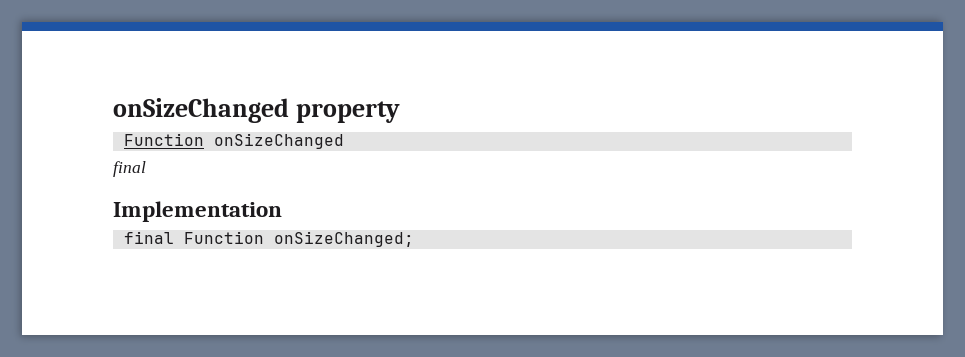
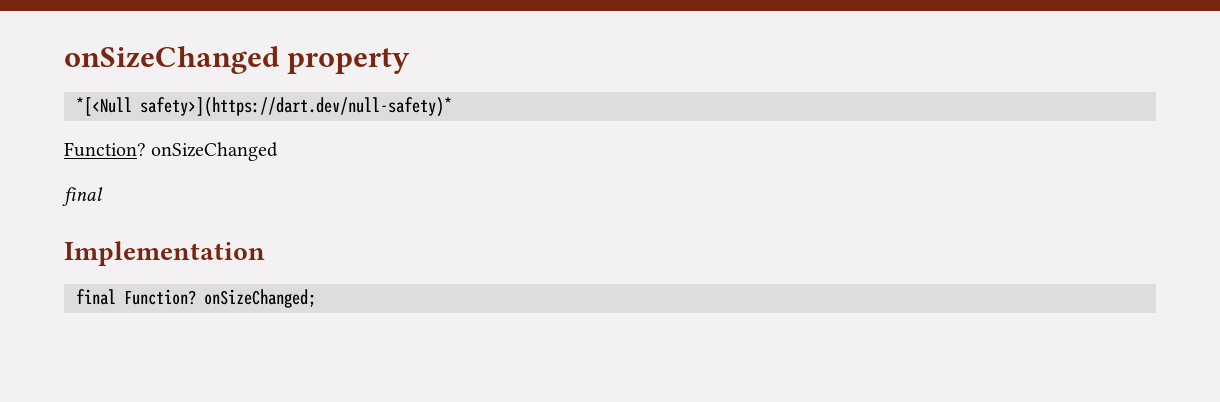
- Function onSizeChanged
+ *[<Null safety>](https://dart.dev/null-safety)*
+ Function? onSizeChanged
- final Function onSizeChanged;
+ final Function? onSizeChanged;

